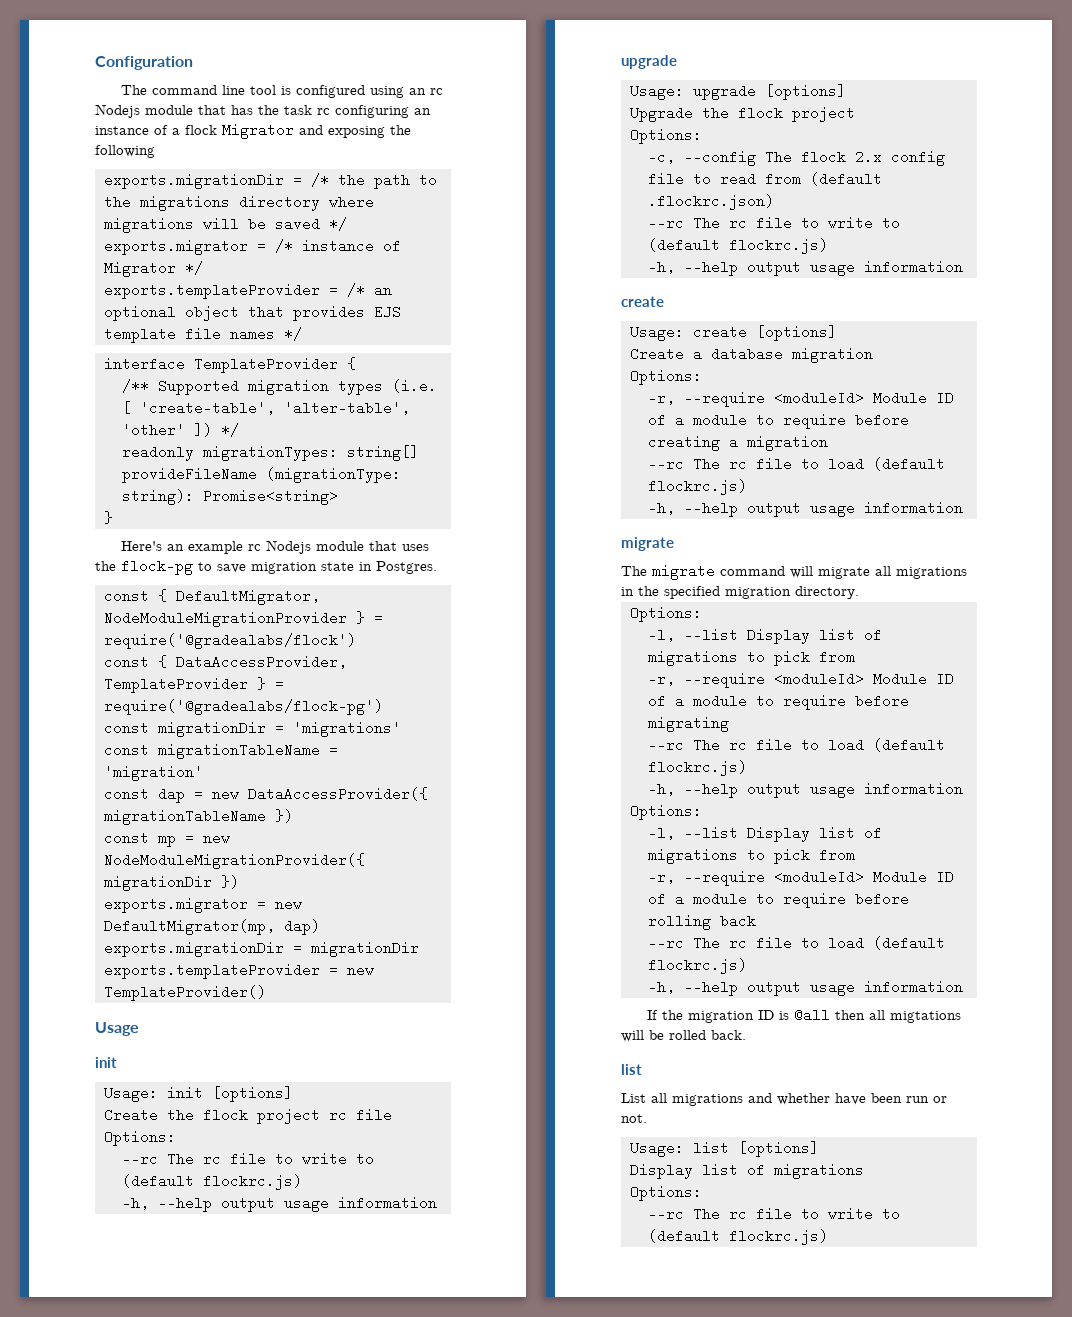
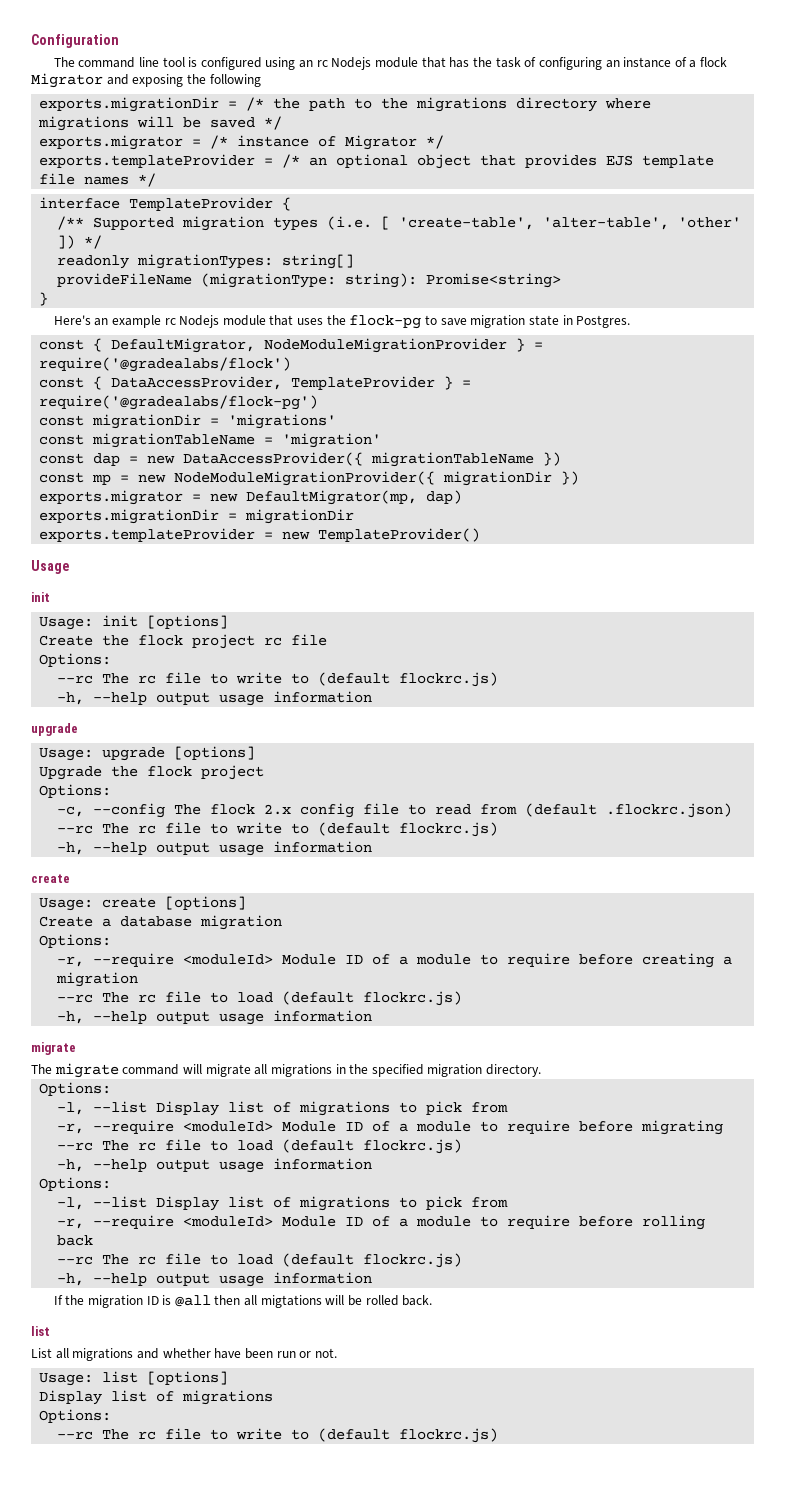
- The command line tool is configured using an rc Nodejs module that has the task rc configuring an instance of a flock Migrator and exposing the following
+ The command line tool is configured using an rc Nodejs module that has the task of configuring an instance of a flock Migrator and exposing the following

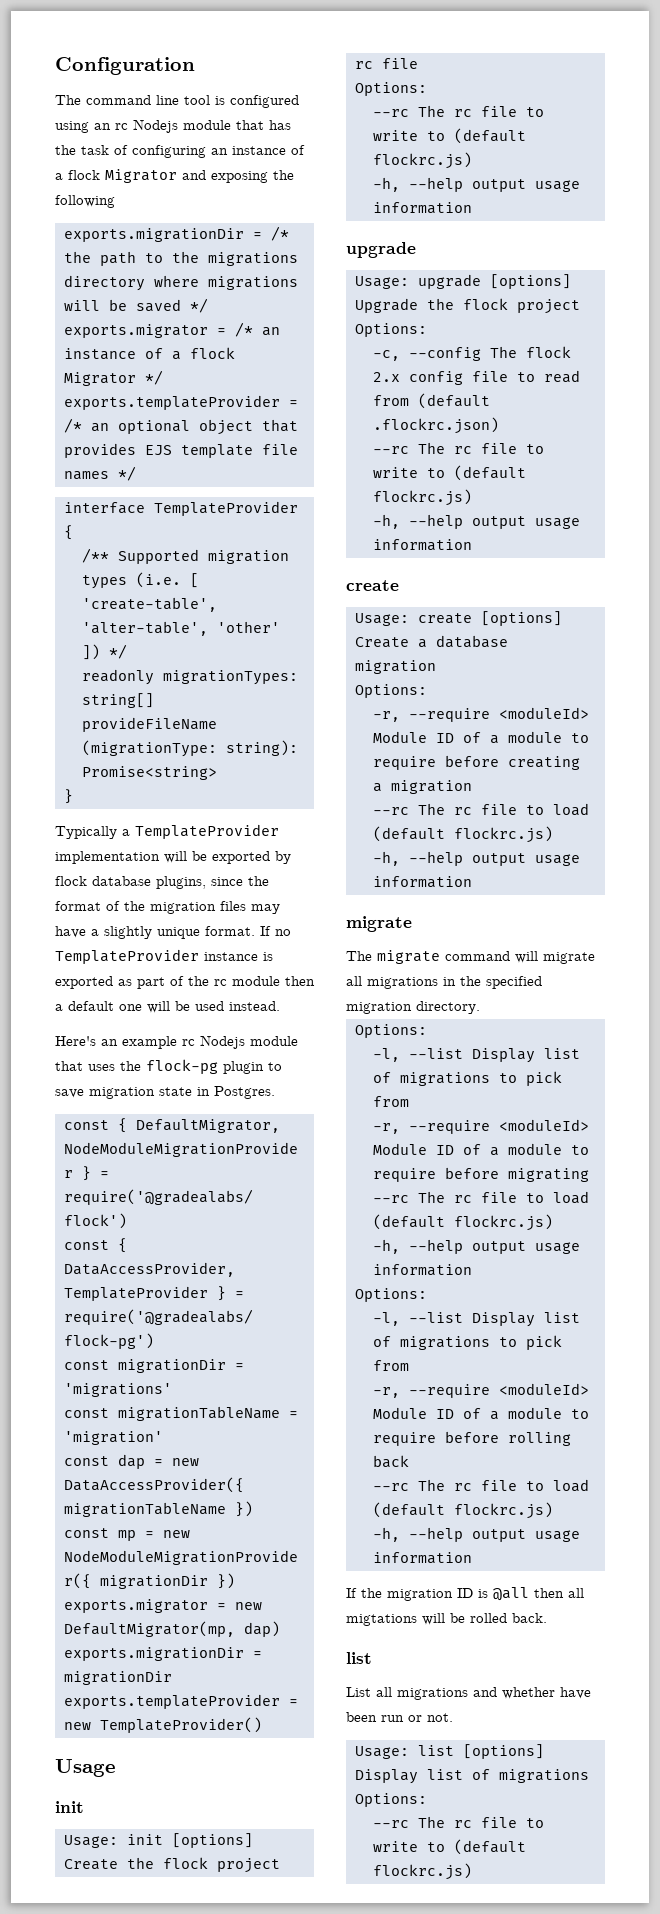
- exports.migrator = /* instance of Migrator */
+ exports.migrator = /* an instance of a flock Migrator */
+ Typically a TemplateProvider implementation will be exported by flock database plugins, since the format of the migration files may have a slightly unique format. If no TemplateProvider instance is exported as part of the rc module then a default one will be used instead.
- Here's an example rc Nodejs module that uses the flock-pg to save migration state in Postgres.
+ Here's an example rc Nodejs module that uses the flock-pg plugin to save migration state in Postgres.

